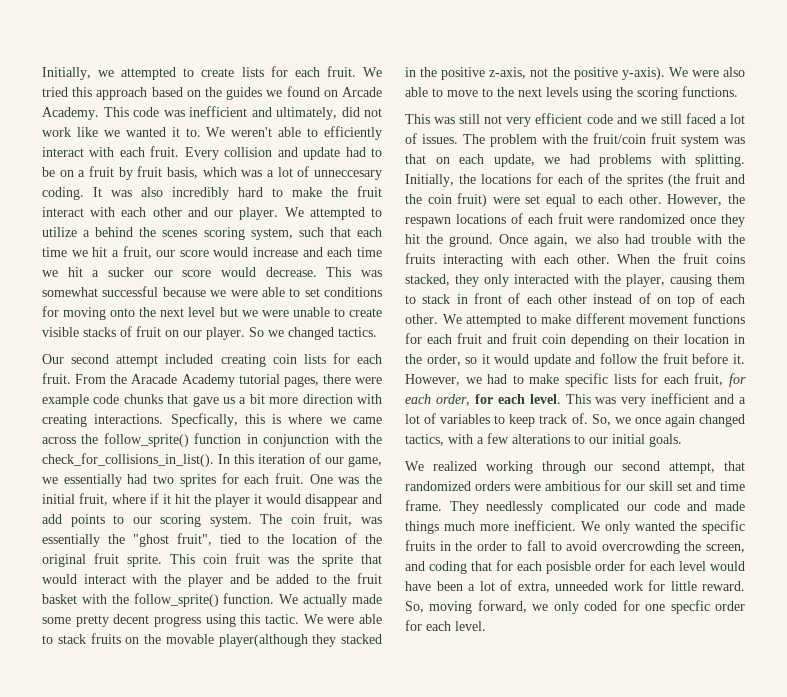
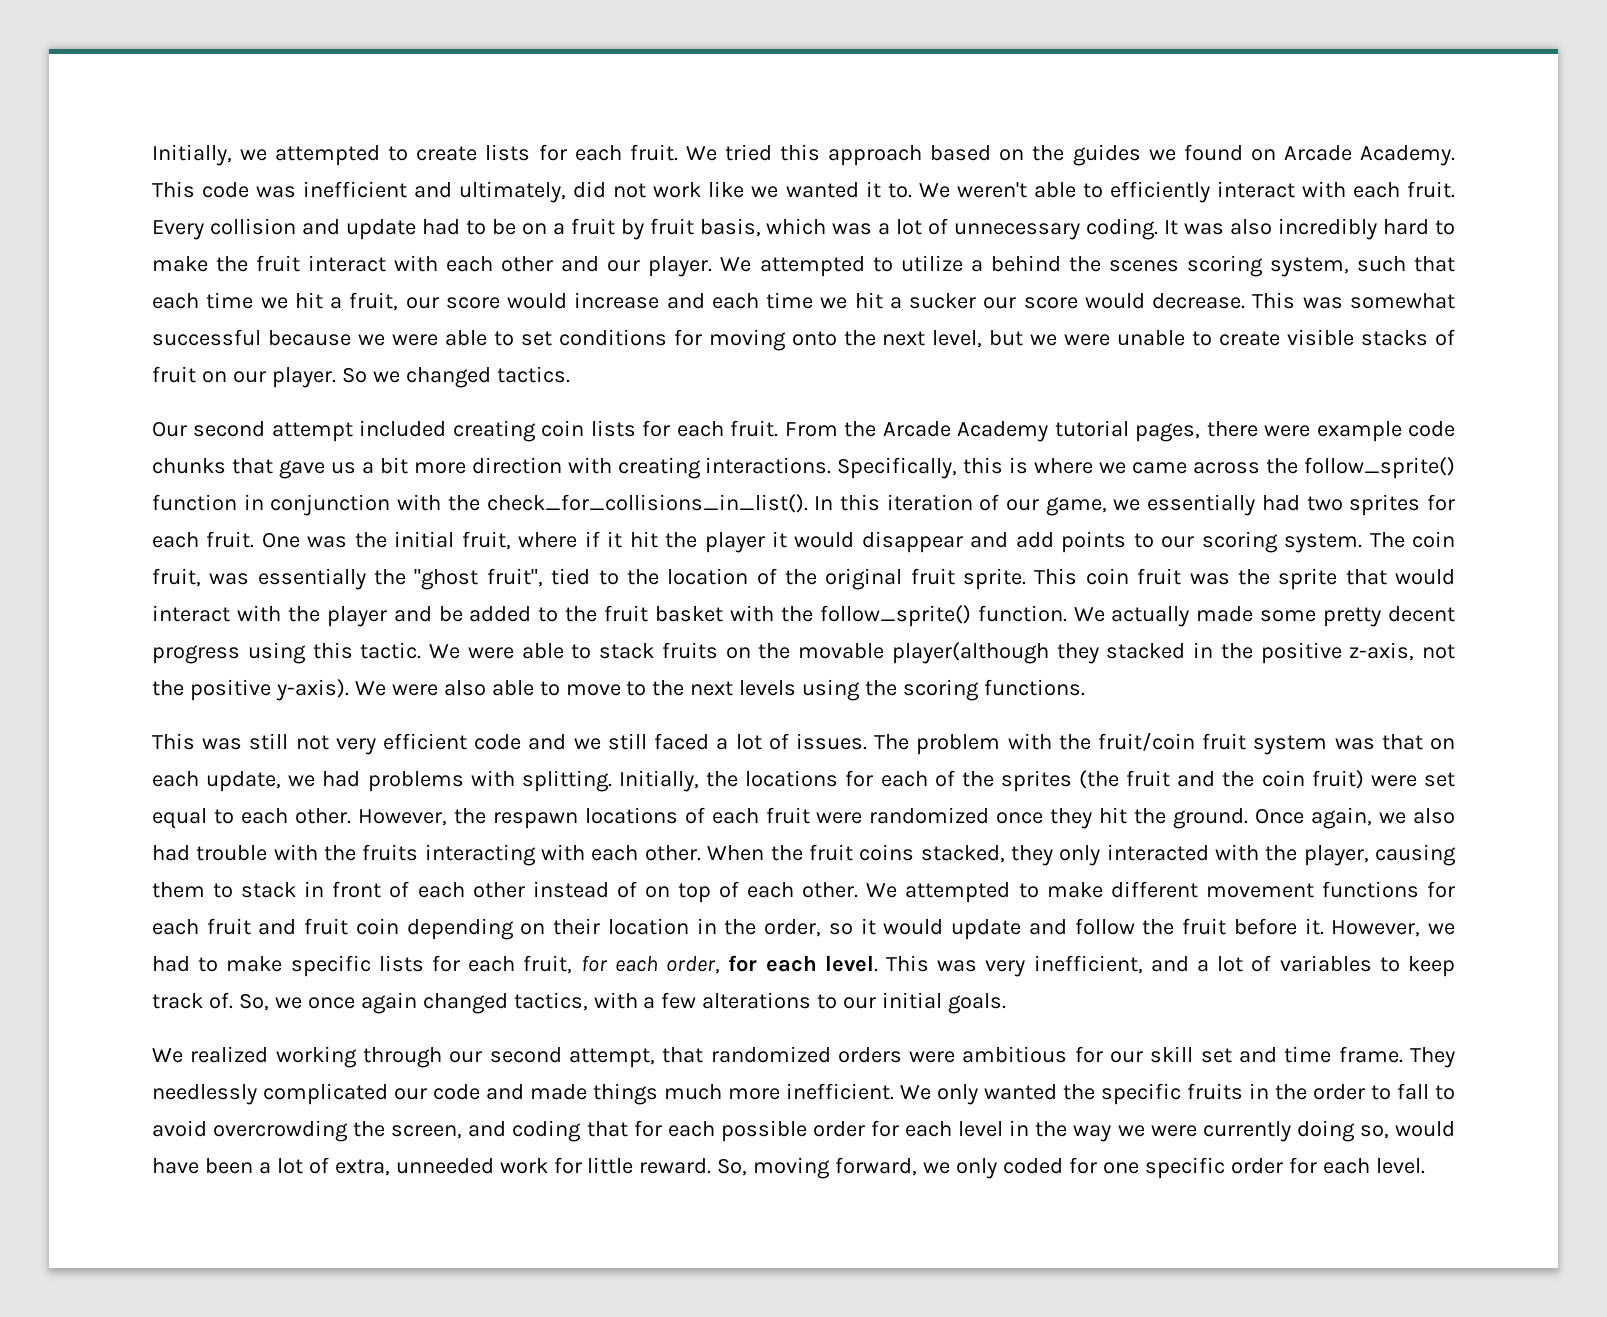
- Every collision and update had to be on a fruit by fruit basis, which was a lot of unneccesary coding.
+ Every collision and update had to be on a fruit by fruit basis, which was a lot of unnecessary coding.
- This was somewhat successful because we were able to set conditions for moving onto the next level but we were unable to create visible stacks of fruit on our player.
+ This was somewhat successful because we were able to set conditions for moving onto the next level, but we were unable to create visible stacks of fruit on our player.
- From the Aracade Academy tutorial pages, there were example code chunks that gave us a bit more direction with creating interactions.
+ From the Arcade Academy tutorial pages, there were example code chunks that gave us a bit more direction with creating interactions.
- Specfically, this is where we came across the follow_sprite() function in conjunction with the check_for_collisions_in_list().
+ Specifically, this is where we came across the follow_sprite() function in conjunction with the check_for_collisions_in_list().
- This was very inefficient and a lot of variables to keep track of.
+ This was very inefficient, and a lot of variables to keep track of.
- We only wanted the specific fruits in the order to fall to avoid overcrowding the screen, and coding that for each posisble order for each level would have been a lot of extra, unneeded work for little reward.
+ We only wanted the specific fruits in the order to fall to avoid overcrowding the screen, and coding that for each possible order for each level in the way we were currently doing so, would have been a lot of extra, unneeded work for little reward.
- So, moving forward, we only coded for one specfic order for each level.
+ So, moving forward, we only coded for one specific order for each level.

